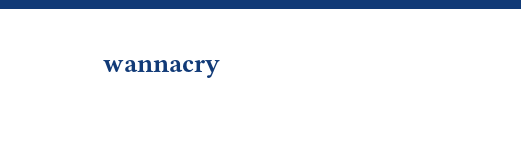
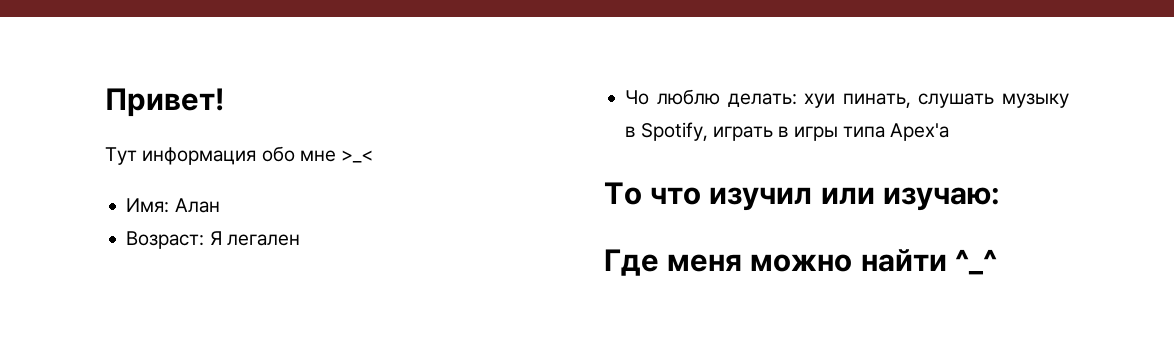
- wannacry
+ Привет!
+ Тут информация обо мне >_<
+ Имя: Алан
+ Возраст: Я легален
+ Чо люблю делать: хуи пинать, слушать музыку в Spotify, играть в игры типа Apex'а
+ То что изучил или изучаю:
+ Где меня можно найти ^_^

